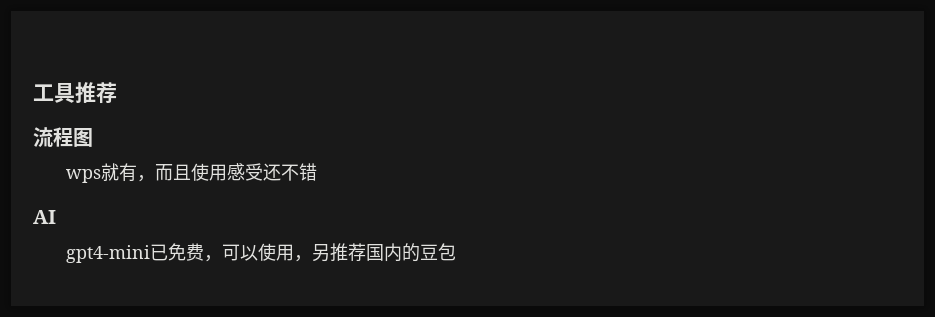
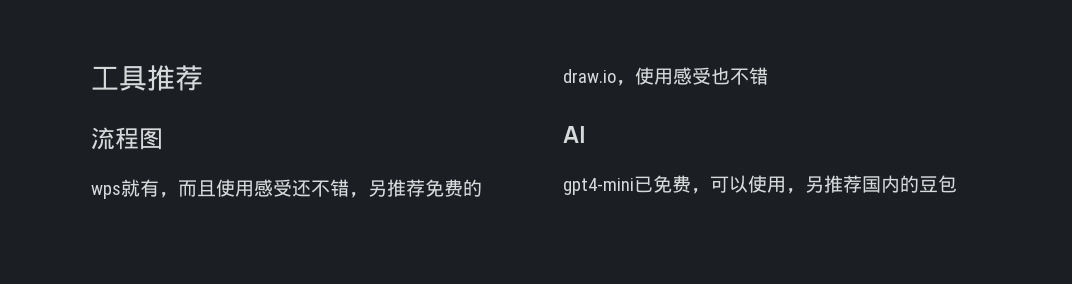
- wps就有，而且使用感受还不错
+ wps就有，而且使用感受还不错，另推荐免费的draw.io，使用感受也不错

